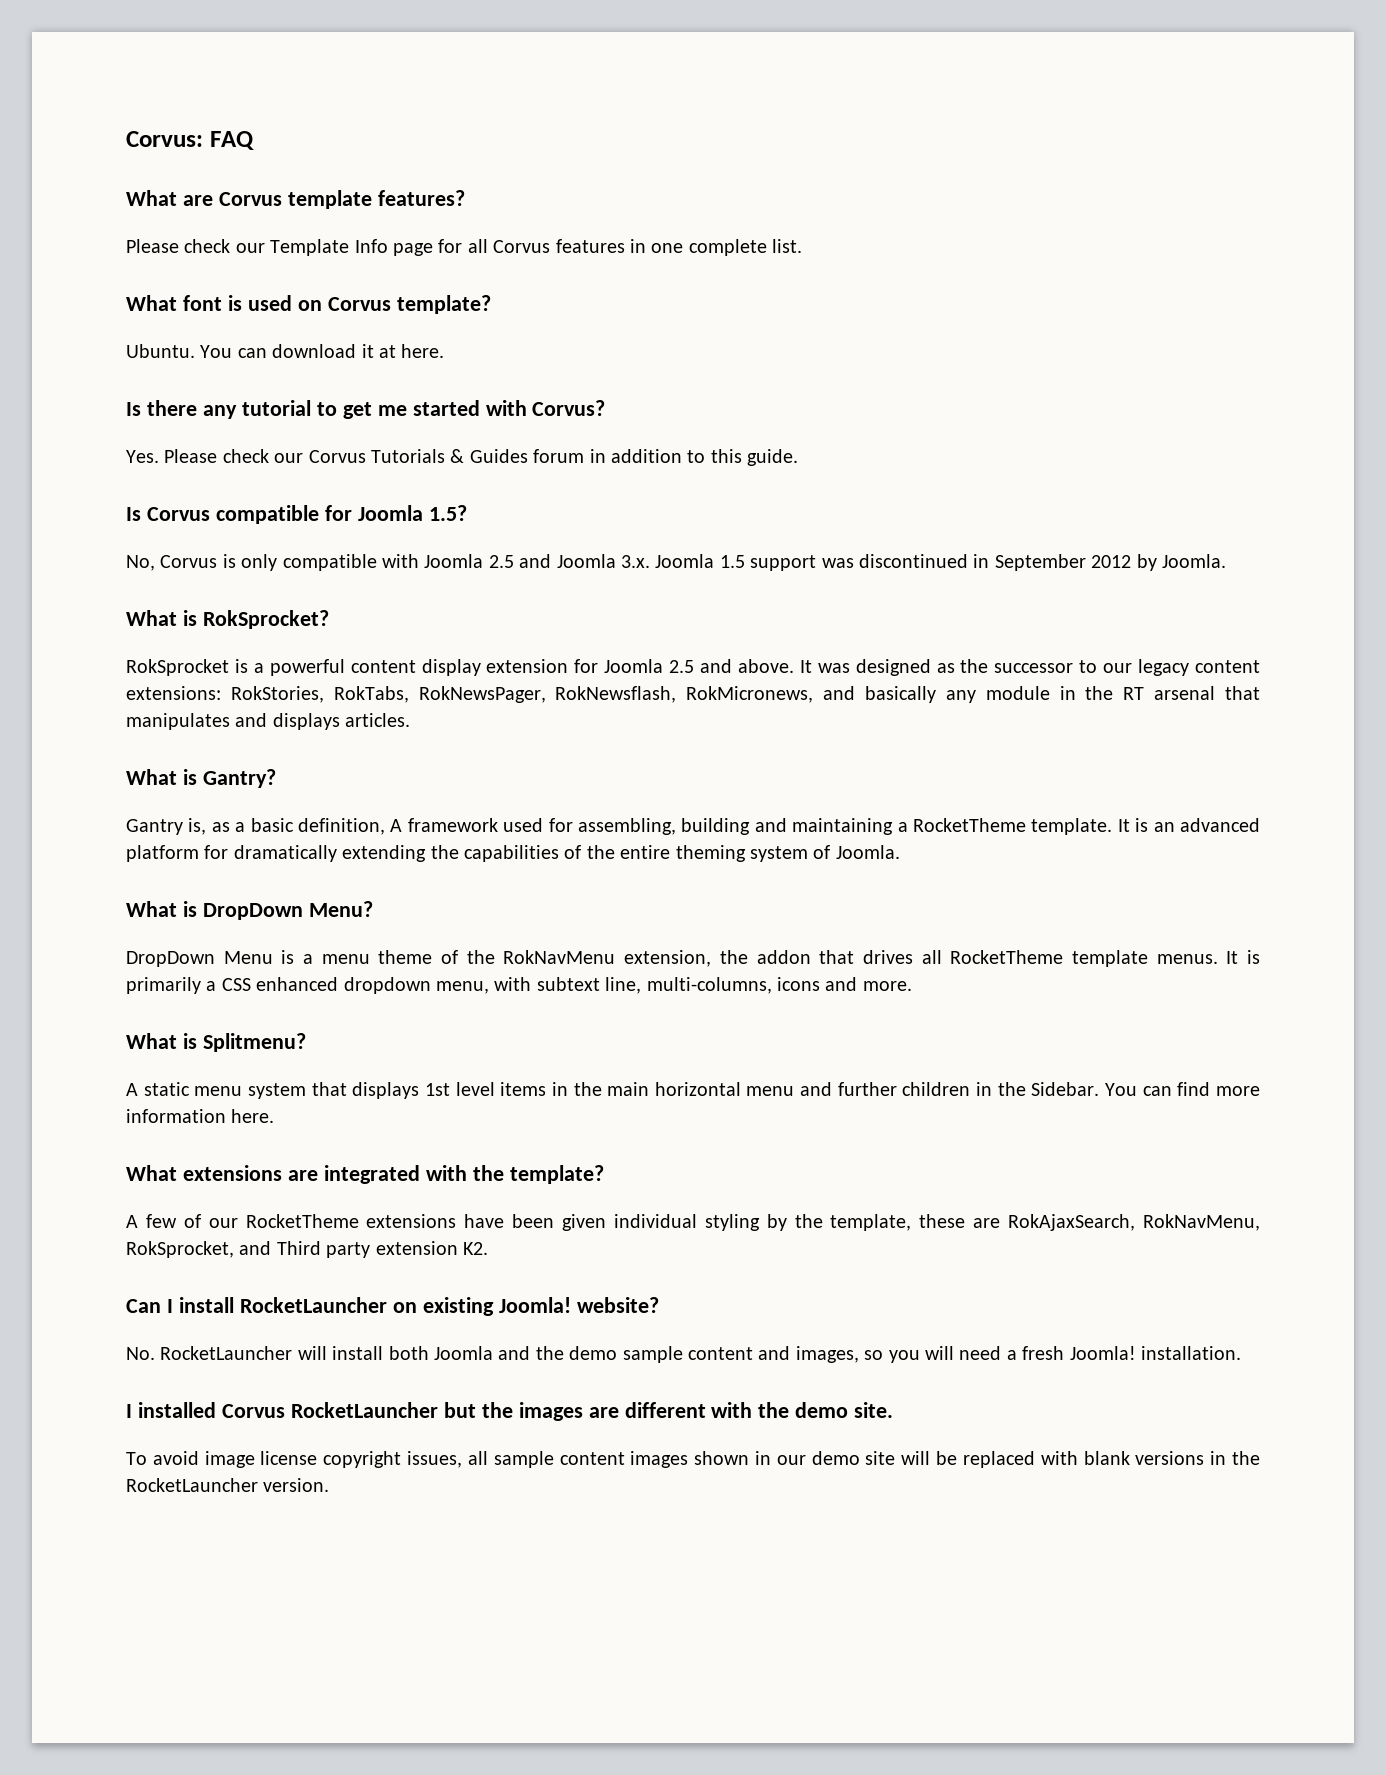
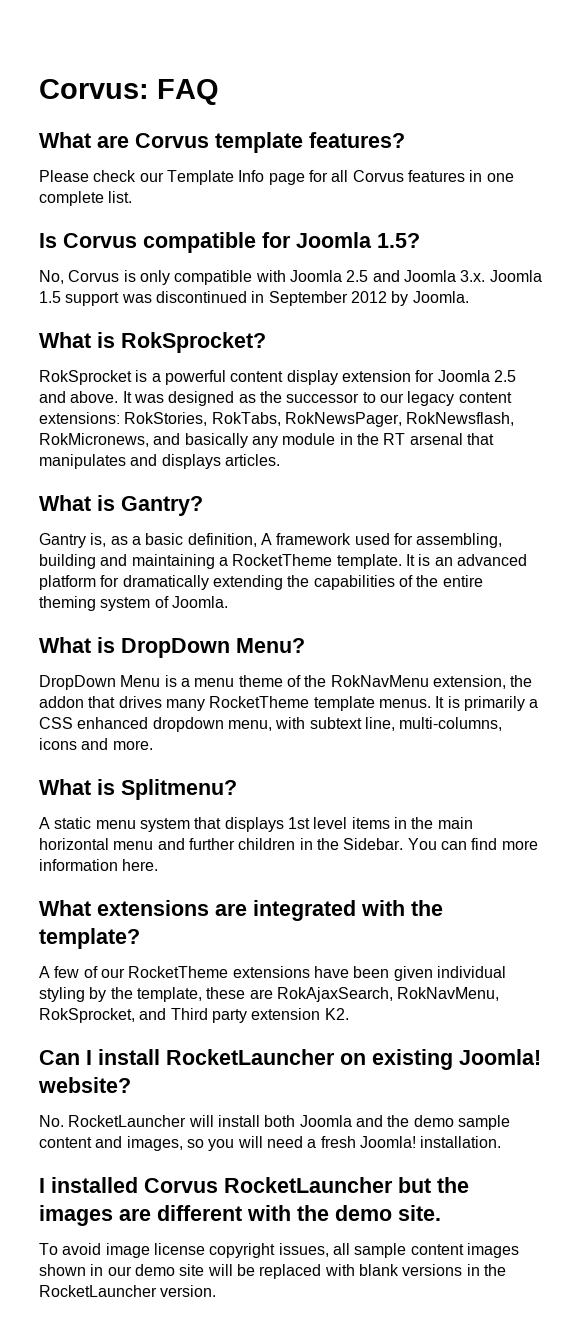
- What font is used on Corvus template?
- Ubuntu. You can download it at here.
- Is there any tutorial to get me started with Corvus?
- Yes. Please check our Corvus Tutorials & Guides forum in addition to this guide.
- DropDown Menu is a menu theme of the RokNavMenu extension, the addon that drives all RocketTheme template menus.
+ DropDown Menu is a menu theme of the RokNavMenu extension, the addon that drives many RocketTheme template menus.

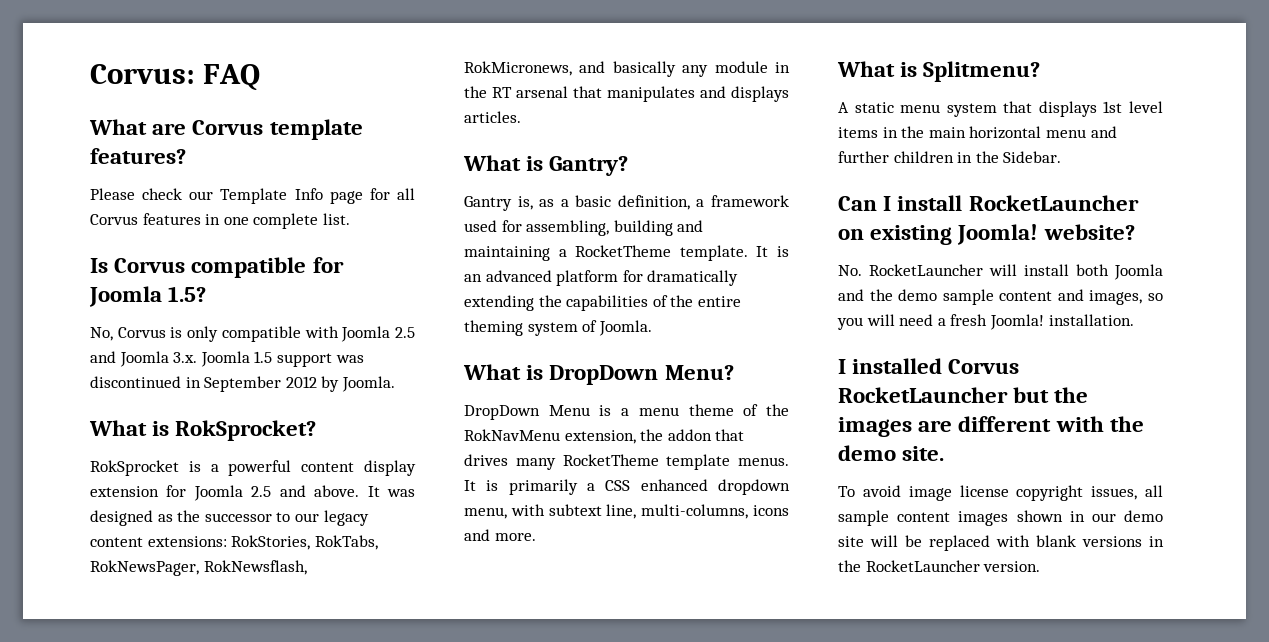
- Gantry is, as a basic definition, A framework used for assembling, building and maintaining a RocketTheme template.
+ Gantry is, as a basic definition, a framework used for assembling, building and maintaining a RocketTheme template.
- You can find more information here.
- What extensions are integrated with the template?
- A few of our RocketTheme extensions have been given individual styling by the template, these are RokAjaxSearch, RokNavMenu, RokSprocket, and Third party extension K2.

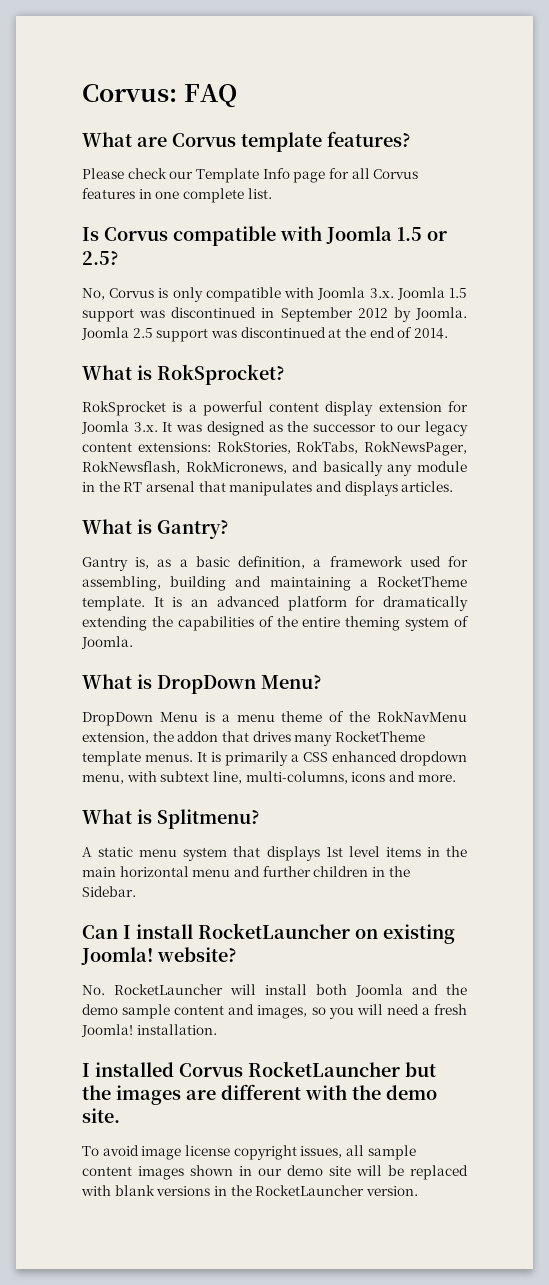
- Is Corvus compatible for Joomla 1.5?
+ Is Corvus compatible with Joomla 1.5 or 2.5?
- No, Corvus is only compatible with Joomla 2.5 and Joomla 3.x. Joomla 1.5 support was discontinued in September 2012 by Joomla.
+ No, Corvus is only compatible with Joomla 3.x. Joomla 1.5 support was discontinued in September 2012 by Joomla. Joomla 2.5 support was discontinued at the end of 2014.
- RokSprocket is a powerful content display extension for Joomla 2.5 and above. It was designed as the successor to our legacy content extensions: RokStories, RokTabs, RokNewsPager, RokNewsflash, RokMicronews, and basically any module in the RT arsenal that manipulates and displays articles.
+ RokSprocket is a powerful content display extension for Joomla 3.x. It was designed as the successor to our legacy content extensions: RokStories, RokTabs, RokNewsPager, RokNewsflash, RokMicronews, and basically any module in the RT arsenal that manipulates and displays articles.

